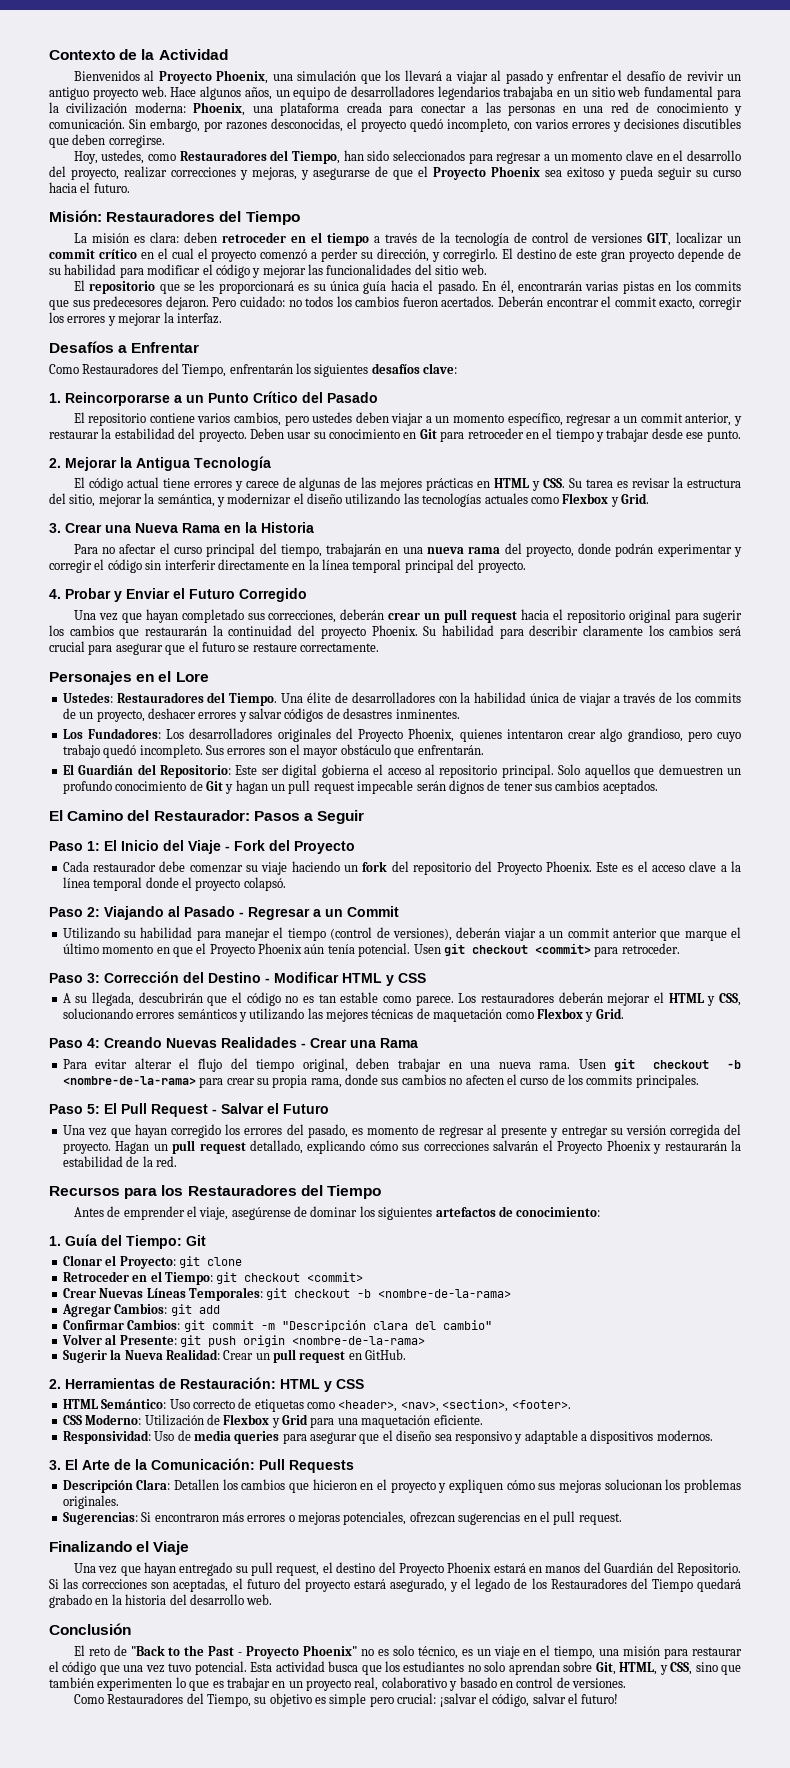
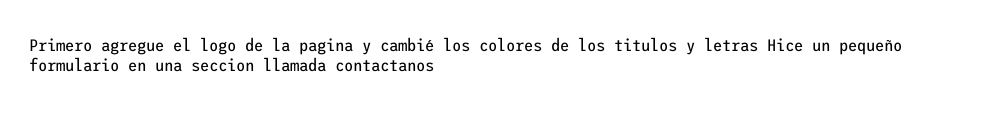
- Contexto de la Actividad
- Bienvenidos al Proyecto Phoenix, una simulación que los llevará a viajar al pasado y enfrentar el desafío de revivir un antiguo proyecto web. Hace algunos años, un equipo de desarrolladores legendarios trabajaba en un sitio web fundamental para la civilización moderna: Phoenix, una plataforma creada para conectar a las personas en una red de conocimiento y comunicación. Sin embargo, por razones desconocidas, el proyecto quedó incompleto, con varios errores y decisiones discutibles que deben corregirse.
- Hoy, ustedes, como Restauradores del Tiempo, han sido seleccionados para regresar a un momento clave en el desarrollo del proyecto, realizar correcciones y mejoras, y asegurarse de que el Proyecto Phoenix sea exitoso y pueda seguir su curso hacia el futuro.
- Misión: Restauradores del Tiempo
- La misión es clara: deben retroceder en el tiempo a través de la tecnología de control de versiones GIT, localizar un commit crítico en el cual el proyecto comenzó a perder su dirección, y corregirlo. El destino de este gran proyecto depende de su habilidad para modificar el código y mejorar las funcionalidades del sitio web.
- El repositorio que se les proporcionará es su única guía hacia el pasado. En él, encontrarán varias pistas en los commits que sus predecesores dejaron. Pero cuidado: no todos los cambios fueron acertados. Deberán encontrar el commit exacto, corregir los errores y mejorar la interfaz.
- Desafíos a Enfrentar
- Como Restauradores del Tiempo, enfrentarán los siguientes desafíos clave:
- 1. Reincorporarse a un Punto Crítico del Pasado
- El repositorio contiene varios cambios, pero ustedes deben viajar a un momento específico, regresar a un commit anterior, y restaurar la estabilidad del proyecto. Deben usar su conocimiento en Git para retroceder en el tiempo y trabajar desde ese punto.
- 2. Mejorar la Antigua Tecnología
- El código actual tiene errores y carece de algunas de las mejores prácticas en HTML y CSS. Su tarea es revisar la estructura del sitio, mejorar la semántica, y modernizar el diseño utilizando las tecnologías actuales como Flexbox y Grid.
- 3. Crear una Nueva Rama en la Historia
- Para no afectar el curso principal del tiempo, trabajarán en una nueva rama del proyecto, donde podrán experimentar y corregir el código sin interferir directamente en la línea temporal principal del proyecto.
- 4. Probar y Enviar el Futuro Corregido
- Una vez que hayan completado sus correcciones, deberán crear un pull request hacia el repositorio original para sugerir los cambios que restaurarán la continuidad del proyecto Phoenix. Su habilidad para describir claramente los cambios será crucial para asegurar que el futuro se restaure correctamente.
- Personajes en el Lore
- Ustedes: Restauradores del Tiempo. Una élite de desarrolladores con la habilidad única de viajar a través de los commits de un proyecto, deshacer errores y salvar códigos de desastres inminentes.
- Los Fundadores: Los desarrolladores originales del Proyecto Phoenix, quienes intentaron crear algo grandioso, pero cuyo trabajo quedó incompleto. Sus errores son el mayor obstáculo que enfrentarán.
- El Guardián del Repositorio: Este ser digital gobierna el acceso al repositorio principal. Solo aquellos que demuestren un profundo conocimiento de Git y hagan un pull request impecable serán dignos de tener sus cambios aceptados.
- El Camino del Restaurador: Pasos a Seguir
- Paso 1: El Inicio del Viaje - Fork del Proyecto
- Cada restaurador debe comenzar su viaje haciendo un fork del repositorio del Proyecto Phoenix. Este es el acceso clave a la línea temporal donde el proyecto colapsó.
- Paso 2: Viajando al Pasado - Regresar a un Commit
- Utilizando su habilidad para manejar el tiempo (control de versiones), deberán viajar a un commit anterior que marque el último momento en que el Proyecto Phoenix aún tenía potencial. Usen git checkout <commit> para retroceder.
- Paso 3: Corrección del Destino - Modificar HTML y CSS
- A su llegada, descubrirán que el código no es tan estable como parece. Los restauradores deberán mejorar el HTML y CSS, solucionando errores semánticos y utilizando las mejores técnicas de maquetación como Flexbox y Grid.
- Paso 4: Creando Nuevas Realidades - Crear una Rama
- Para evitar alterar el flujo del tiempo original, deben trabajar en una nueva rama. Usen git checkout -b <nombre-de-la-rama> para crear su propia rama, donde sus cambios no afecten el curso de los commits principales.
- Paso 5: El Pull Request - Salvar el Futuro
- Una vez que hayan corregido los errores del pasado, es momento de regresar al presente y entregar su versión corregida del proyecto. Hagan un pull request detallado, explicando cómo sus correcciones salvarán el Proyecto Phoenix y restaurarán la estabilidad de la red.
- Recursos para los Restauradores del Tiempo
- Antes de emprender el viaje, asegúrense de dominar los siguientes artefactos de conocimiento:
- 1. Guía del Tiempo: Git
- Clonar el Proyecto: git clone
- Retroceder en el Tiempo: git checkout <commit>
- Crear Nuevas Líneas Temporales: git checkout -b <nombre-de-la-rama>
- Agregar Cambios: git add
- Confirmar Cambios: git commit -m "Descripción clara del cambio"
- Volver al Presente: git push origin <nombre-de-la-rama>
- Sugerir la Nueva Realidad: Crear un pull request en GitHub.
- 2. Herramientas de Restauración: HTML y CSS
- HTML Semántico: Uso correcto de etiquetas como <header>, <nav>, <section>, <footer>.
- CSS Moderno: Utilización de Flexbox y Grid para una maquetación eficiente.
- Responsividad: Uso de media queries para asegurar que el diseño sea responsivo y adaptable a dispositivos modernos.
- 3. El Arte de la Comunicación: Pull Requests
- Descripción Clara: Detallen los cambios que hicieron en el proyecto y expliquen cómo sus mejoras solucionan los problemas originales.
- Sugerencias: Si encontraron más errores o mejoras potenciales, ofrezcan sugerencias en el pull request.
- Finalizando el Viaje
- Una vez que hayan entregado su pull request, el destino del Proyecto Phoenix estará en manos del Guardián del Repositorio. Si las correcciones son aceptadas, el futuro del proyecto estará asegurado, y el legado de los Restauradores del Tiempo quedará grabado en la historia del desarrollo web.
- Conclusión
- El reto de "Back to the Past - Proyecto Phoenix" no es solo técnico, es un viaje en el tiempo, una misión para restaurar el código que una vez tuvo potencial. Esta actividad busca que los estudiantes no solo aprendan sobre Git, HTML, y CSS, sino que también experimenten lo que es trabajar en un proyecto real, colaborativo y basado en control de versiones.
- Como Restauradores del Tiempo, su objetivo es simple pero crucial: ¡salvar el código, salvar el futuro!
+ Primero agregue el logo de la pagina y cambié los colores de los titulos y letras Hice un pequeño formulario en una seccion llamada contactanos

